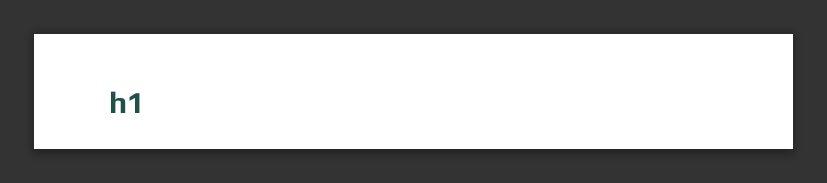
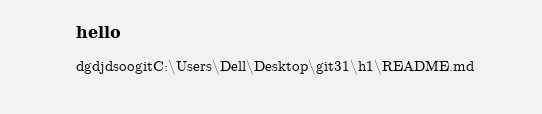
- h1
+ hello
+ dgdjdsoogitC:\Users\Dell\Desktop\git31\h1\README.md

